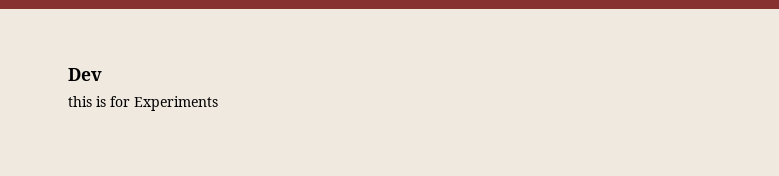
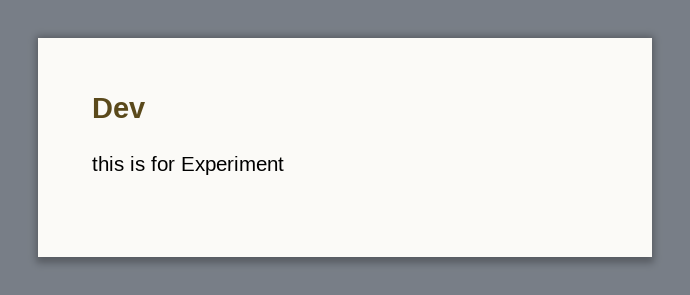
- this is for Experiments
+ this is for Experiment

